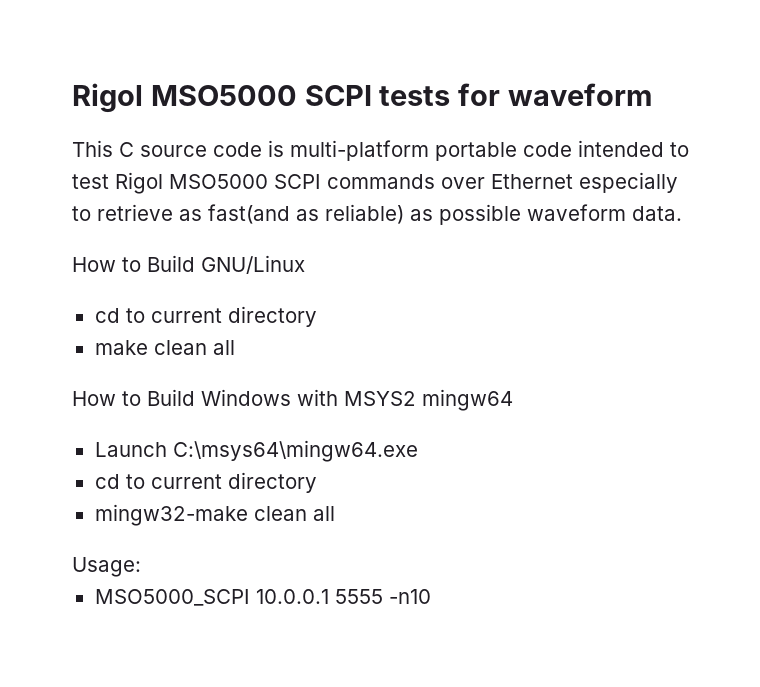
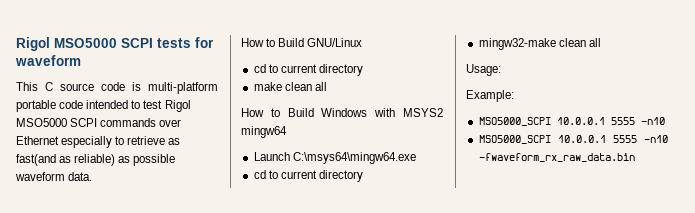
+ Example:
  MSO5000_SCPI 10.0.0.1 5555 -n10
+ MSO5000_SCPI 10.0.0.1 5555 -n10 -fwaveform_rx_raw_data.bin

